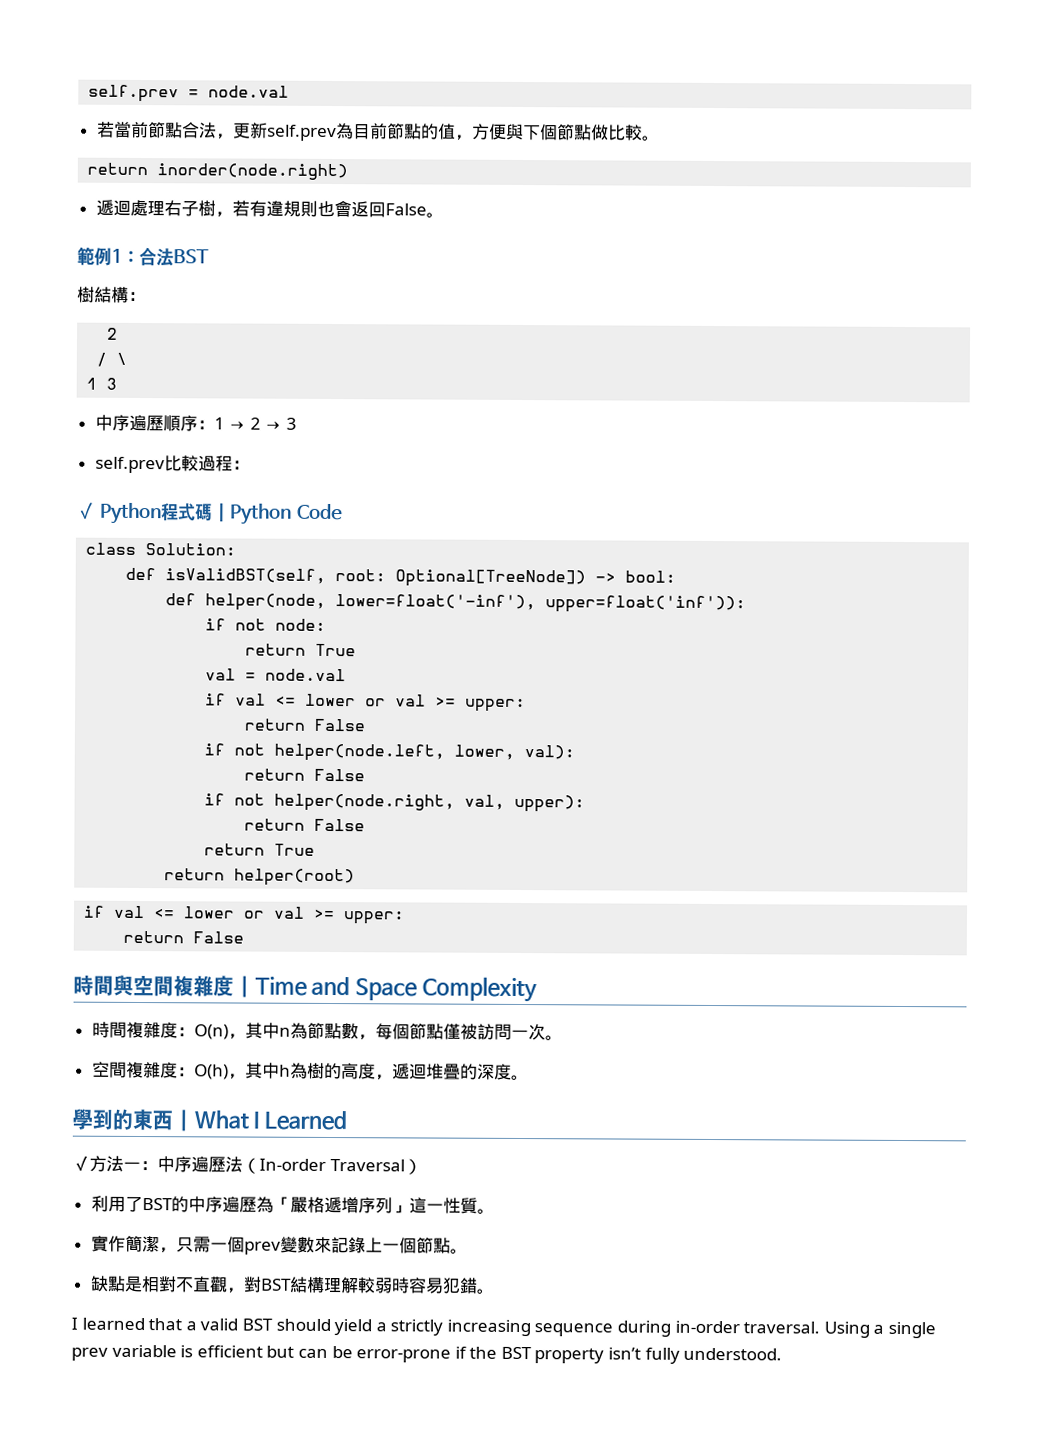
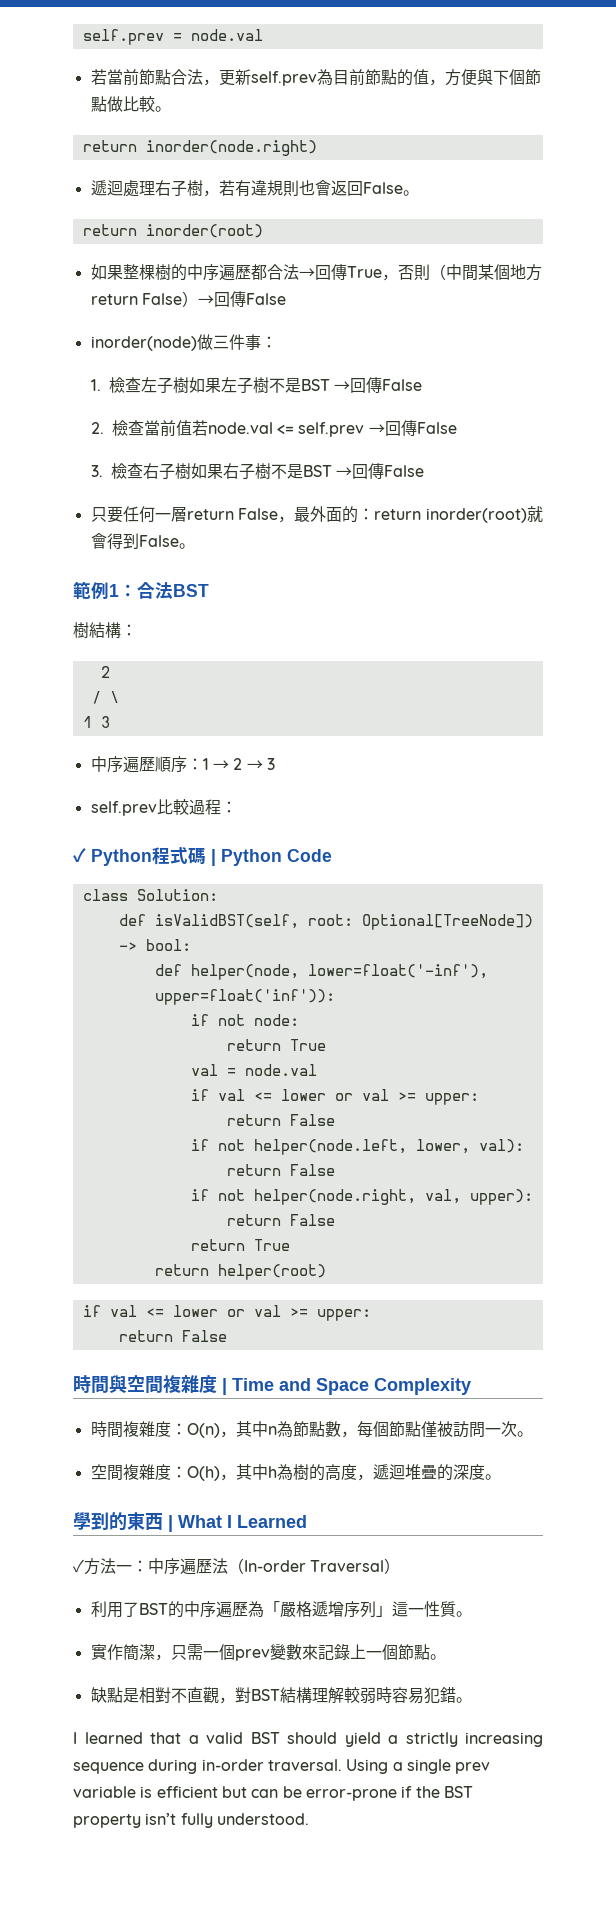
  遞迴處理右子樹，若有違規則也會返回False。
+ return inorder(root)
+ 如果整棵樹的中序遍歷都合法→回傳True，否則（中間某個地方return False）→回傳False
+ inorder(node)做三件事：
+ 1.檢查左子樹如果左子樹不是BST →回傳False
+ 2.檢查當前值若node.val <= self.prev →回傳False
+ 3.檢查右子樹如果右子樹不是BST →回傳False
+ 只要任何一層return False，最外面的：return inorder(root)就會得到False。

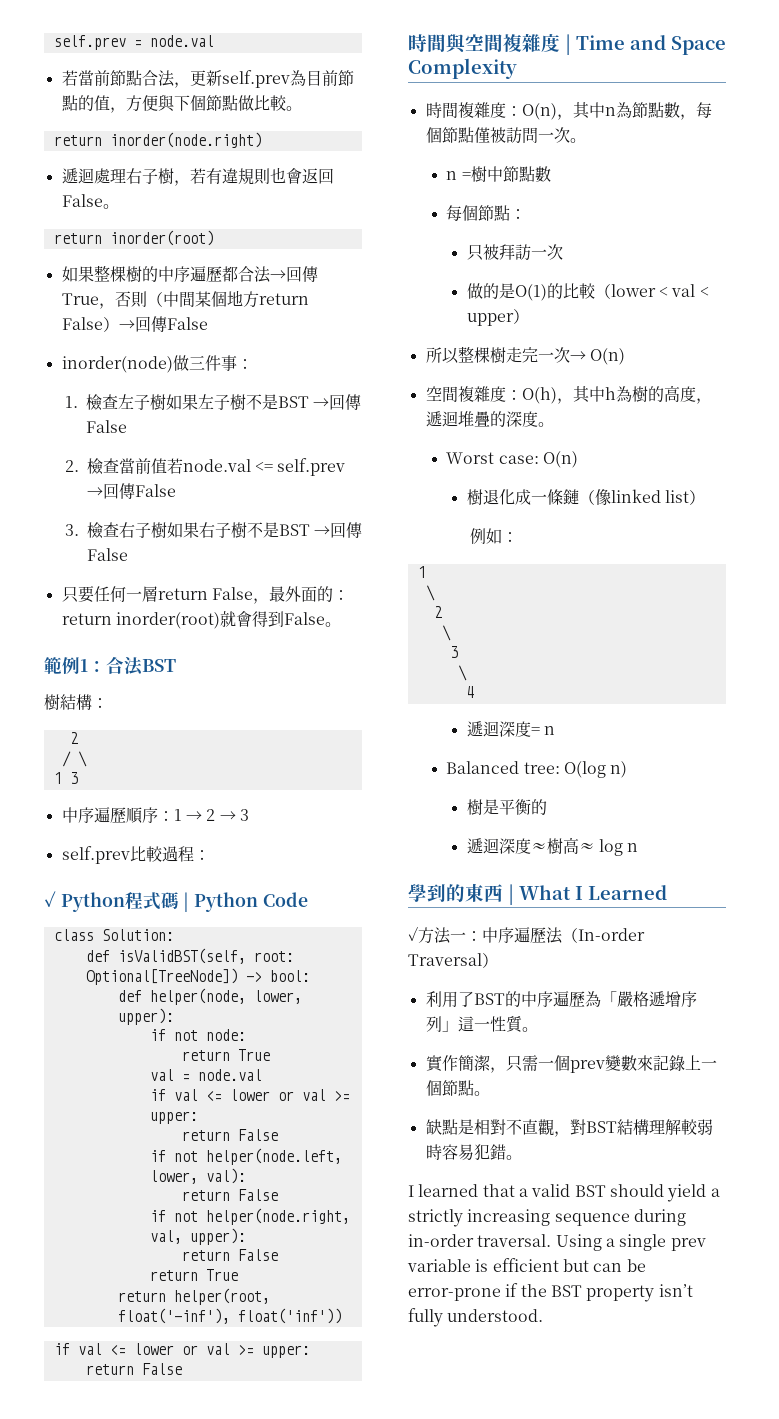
- def helper(node, lower=float('-inf'), upper=float('inf')):
+ def helper(node, lower, upper):
- return helper(root)
+ return helper(root, float('-inf'), float('inf'))
+ n =樹中節點數
+ 每個節點：
+ 只被拜訪一次
+ 做的是O(1)的比較（lower < val < upper）
+ 所以整棵樹走完一次→ O(n)
+ Worst case: O(n)
+ 樹退化成一條鏈（像linked list）
+ 例如：
+ 1
+ \
+ 2
+ \
+ 3
+ \
+ 4
+ 遞迴深度= n
+ Balanced tree: O(log n)
+ 樹是平衡的
+ 遞迴深度≈樹高≈ log n

